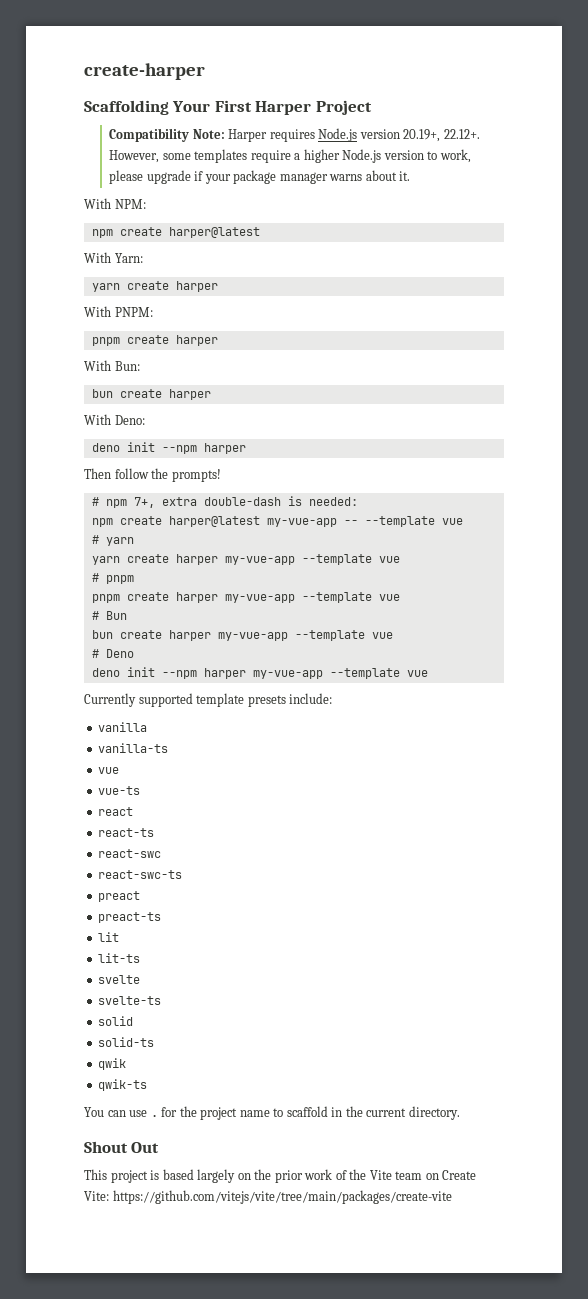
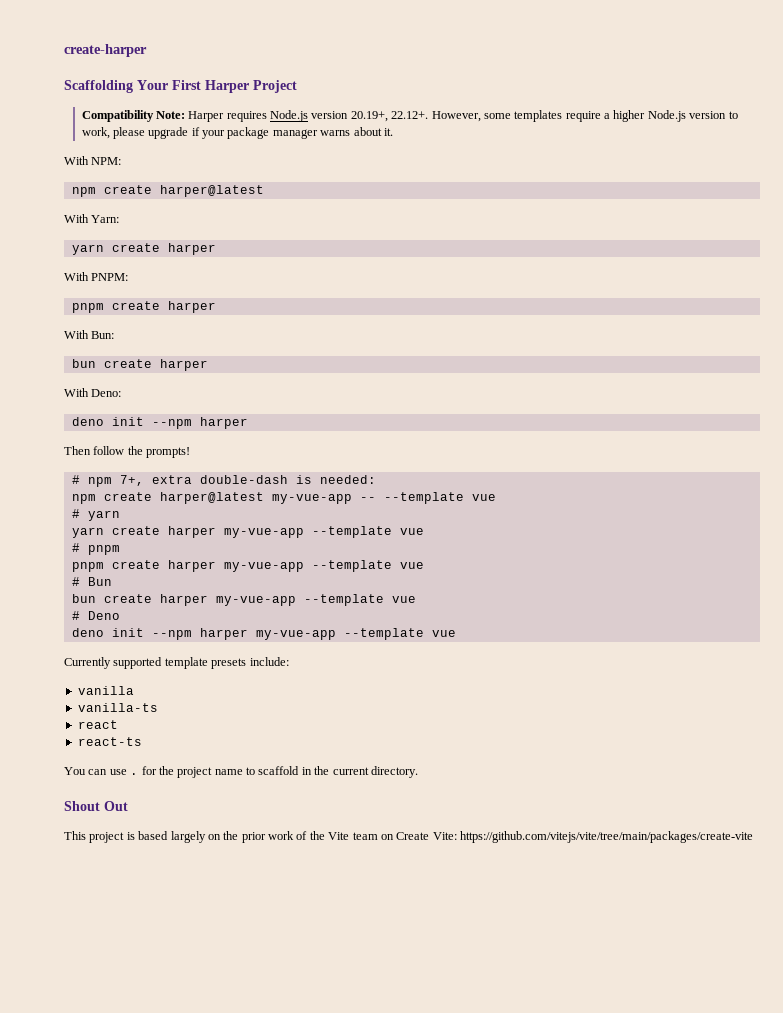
  vanilla-ts
- vue
- vue-ts
- react-swc
- react-swc-ts
- preact
- preact-ts
- lit
- lit-ts
- svelte
- svelte-ts
- solid
- solid-ts
- qwik
- qwik-ts

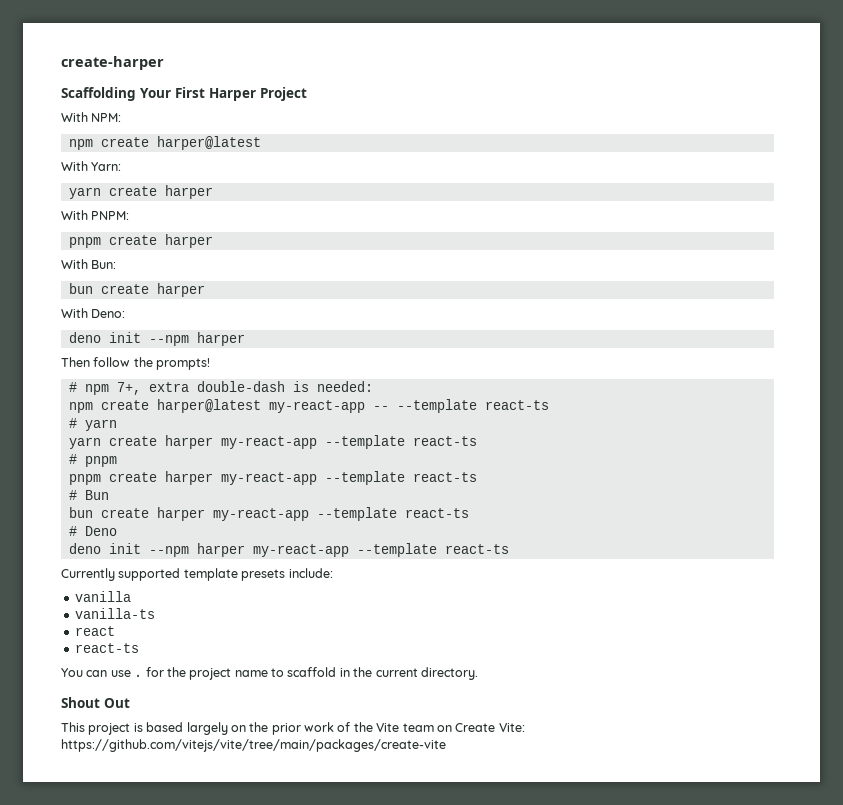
- Compatibility Note: Harper requires Node.js version 20.19+, 22.12+. However, some templates require a higher Node.js version to work, please upgrade if your package manager warns about it.
- npm create harper@latest my-vue-app -- --template vue
+ npm create harper@latest my-react-app -- --template react-ts
- yarn create harper my-vue-app --template vue
+ yarn create harper my-react-app --template react-ts
- pnpm create harper my-vue-app --template vue
+ pnpm create harper my-react-app --template react-ts
- bun create harper my-vue-app --template vue
+ bun create harper my-react-app --template react-ts
- deno init --npm harper my-vue-app --template vue
+ deno init --npm harper my-react-app --template react-ts

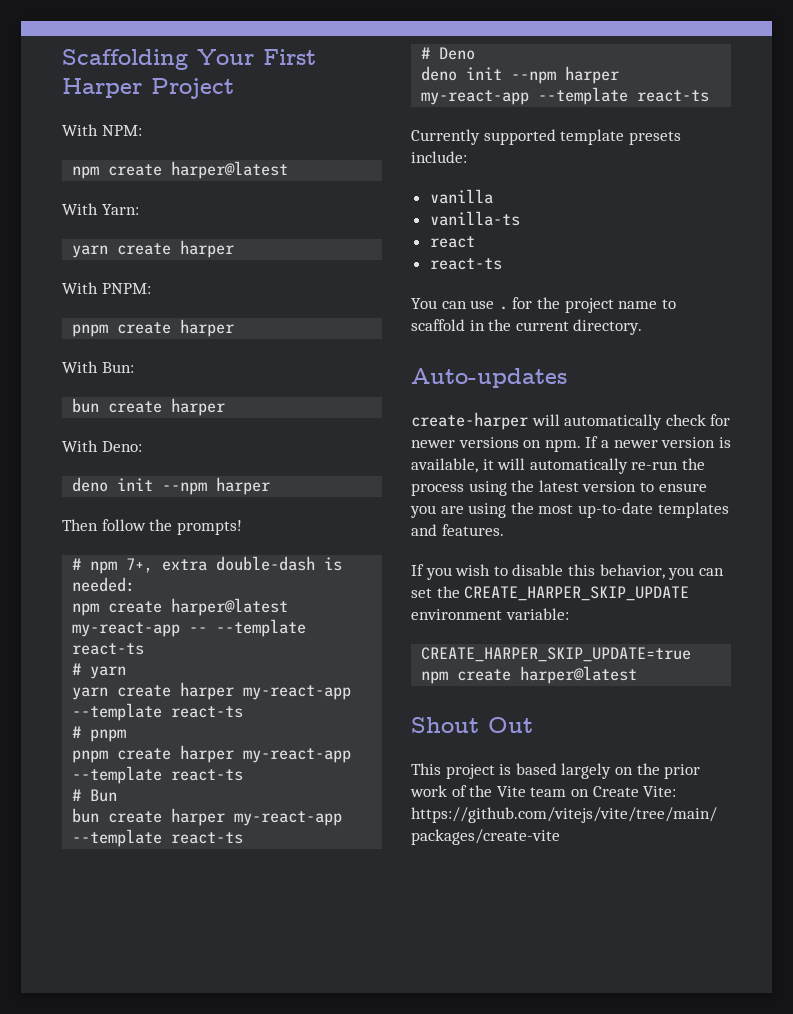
- create-harper
+ Auto-updates
+ create-harper will automatically check for newer versions on npm. If a newer version is available, it will automatically re-run the process using the latest version to ensure you are using the most up-to-date templates and features.
+ If you wish to disable this behavior, you can set the CREATE_HARPER_SKIP_UPDATE environment variable:
+ CREATE_HARPER_SKIP_UPDATE=true npm create harper@latest

